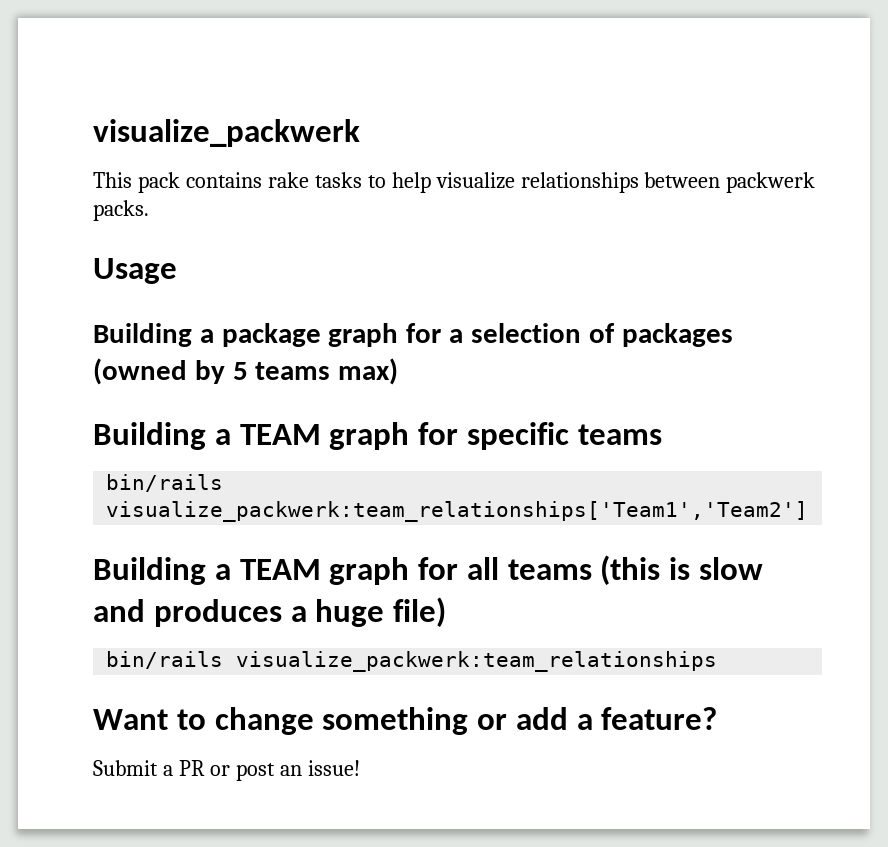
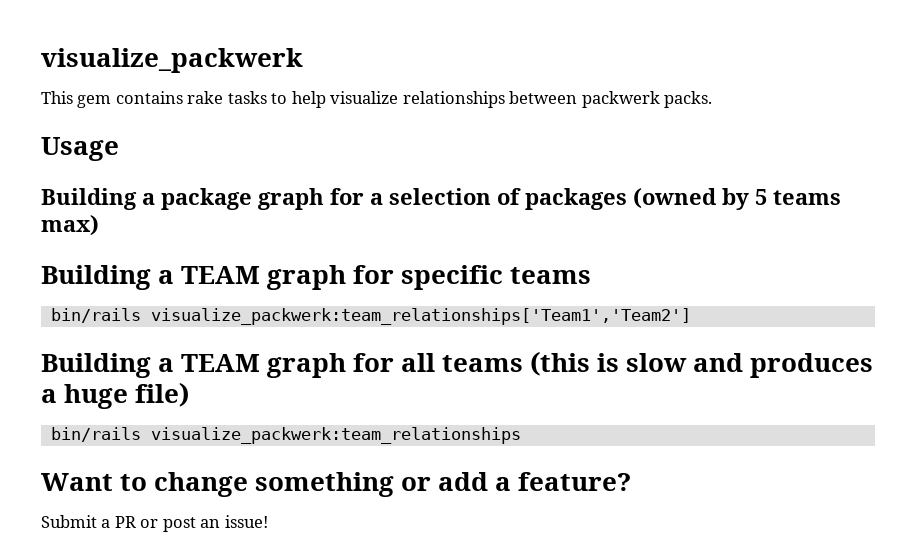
- This pack contains rake tasks to help visualize relationships between packwerk packs.
+ This gem contains rake tasks to help visualize relationships between packwerk packs.

